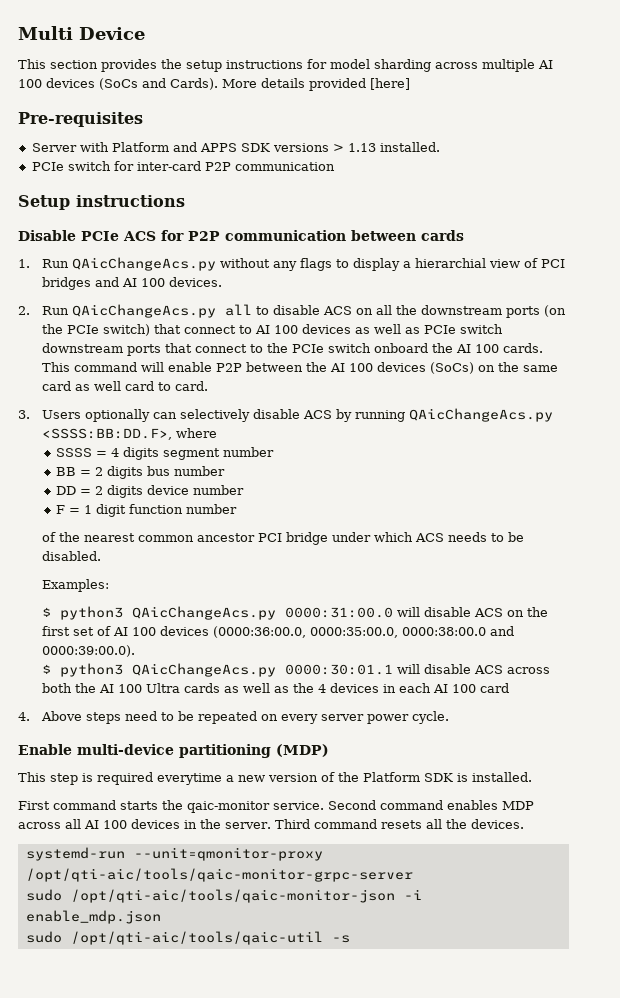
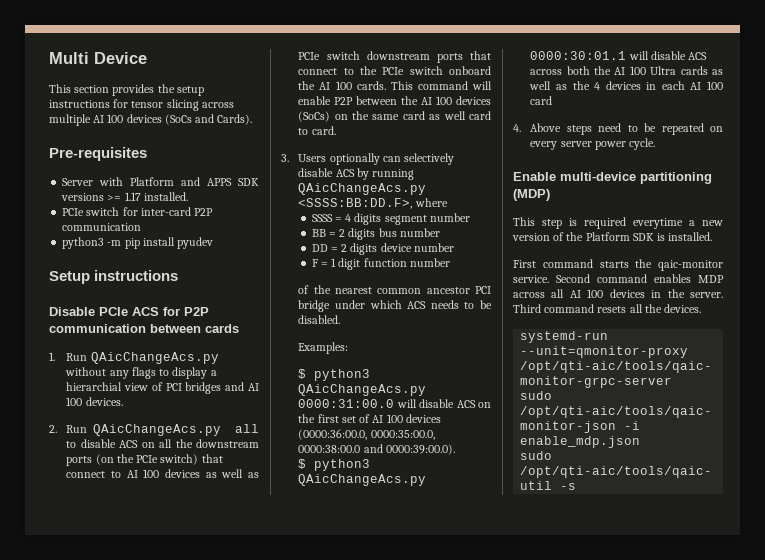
- This section provides the setup instructions for model sharding across multiple AI 100 devices (SoCs and Cards). More details provided [here]
+ This section provides the setup instructions for tensor slicing across multiple AI 100 devices (SoCs and Cards).
- Server with Platform and APPS SDK versions > 1.13 installed.
+ Server with Platform and APPS SDK versions >= 1.17 installed.
+ python3 -m pip install pyudev

